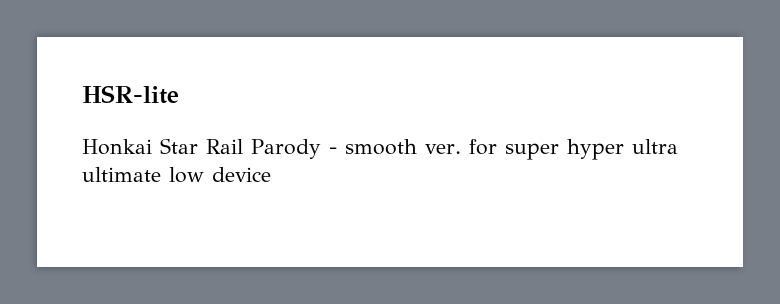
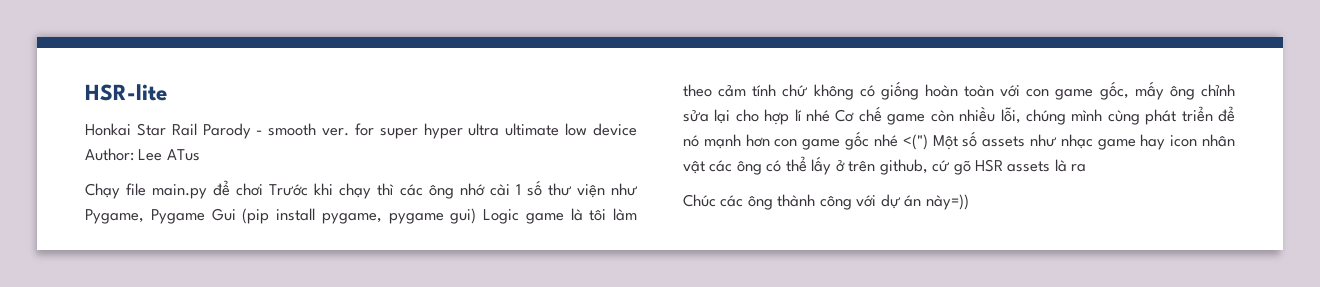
- Honkai Star Rail Parody - smooth ver. for super hyper ultra ultimate low device
+ Honkai Star Rail Parody - smooth ver. for super hyper ultra ultimate low device Author: Lee ATus
+ Chạy file main.py để chơi Trước khi chạy thì các ông nhớ cài 1 số thư viện như Pygame, Pygame Gui (pip install pygame, pygame gui) Logic game là tôi làm theo cảm tính chứ không có giống hoàn toàn với con game gốc, mấy ông chỉnh sửa lại cho hợp lí nhé Cơ chế game còn nhiều lỗi, chúng mình cùng phát triển để nó mạnh hơn con game gốc nhé <(") Một số assets như nhạc game hay icon nhân vật các ông có thể lấy ở trên github, cứ gõ HSR assets là ra
+ Chúc các ông thành công với dự án này=))

